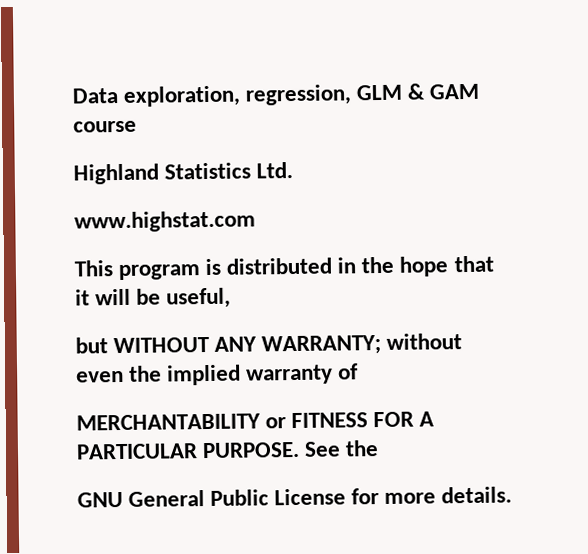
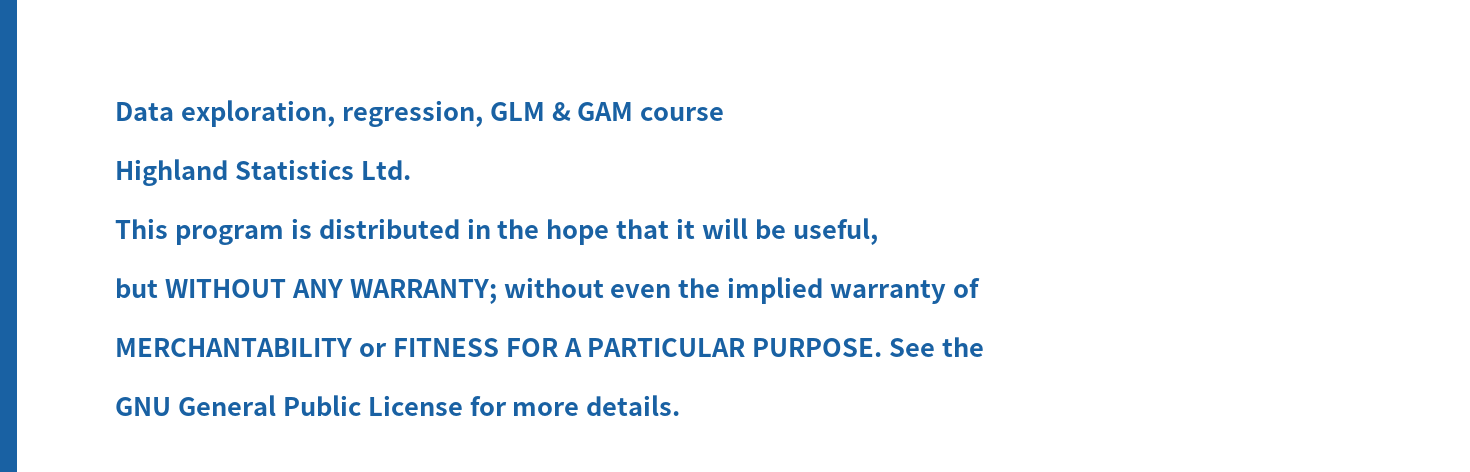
- www.highstat.com

